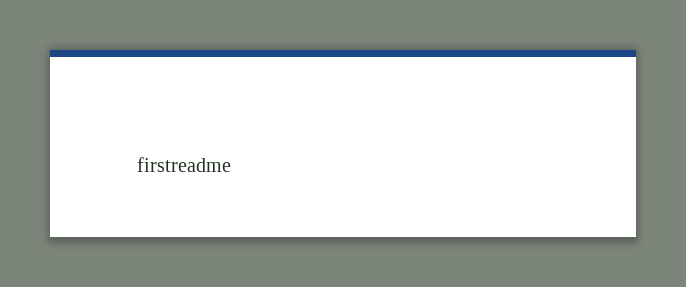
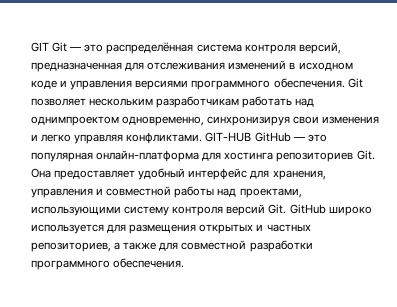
- firstreadme
+ GIT Git — это распределённая система контроля версий, предназначенная для отслеживания изменений в исходном коде и управления версиями программного обеспечения. Git позволяет нескольким разработчикам работать над однимпроектом одновременно, синхронизируя свои изменения и легко управляя конфликтами. GIT-HUB GitHub — это популярная онлайн-платформа для хостинга репозиториев Git. Она предоставляет удобный интерфейс для хранения, управления и совместной работы над проектами, использующими систему контроля версий Git. GitHub широко используется для размещения открытых и частных репозиториев, а также для совместной разработки программного обеспечения.

